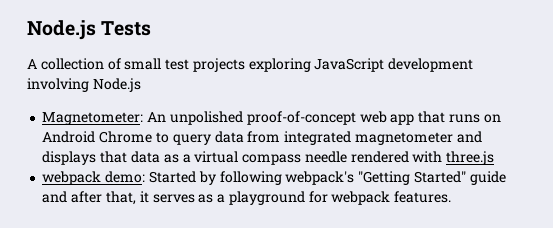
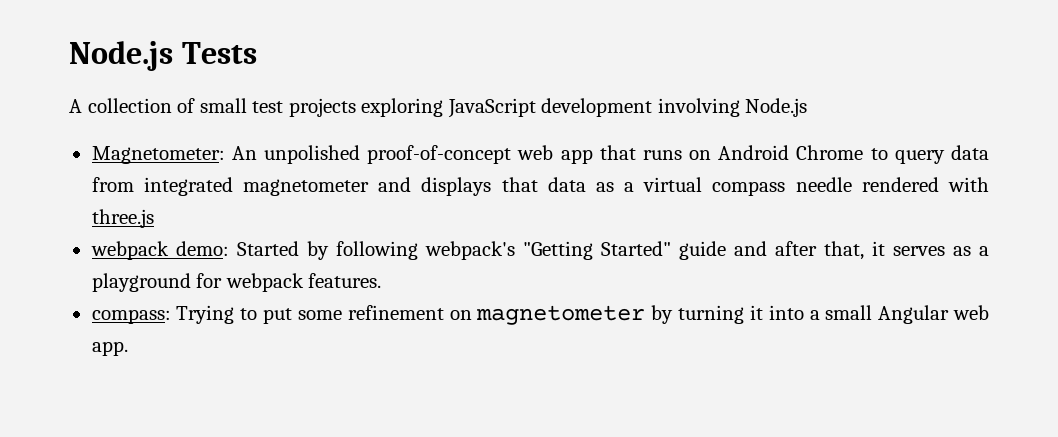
+ compass: Trying to put some refinement on magnetometer by turning it into a small Angular web app.

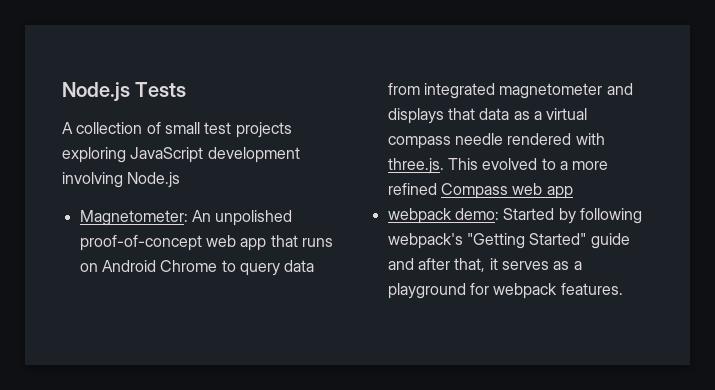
- Magnetometer: An unpolished proof-of-concept web app that runs on Android Chrome to query data from integrated magnetometer and displays that data as a virtual compass needle rendered with three.js
+ Magnetometer: An unpolished proof-of-concept web app that runs on Android Chrome to query data from integrated magnetometer and displays that data as a virtual compass needle rendered with three.js. This evolved to a more refined Compass web app
- compass: Trying to put some refinement on magnetometer by turning it into a small Angular web app.

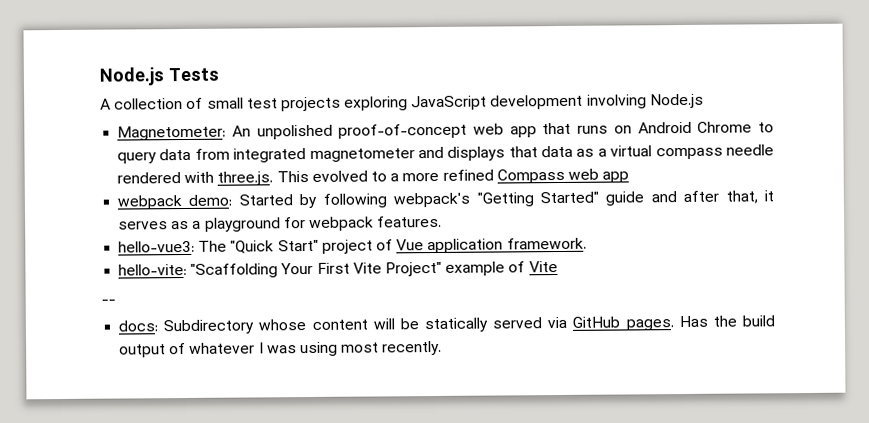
+ hello-vue3: The "Quick Start" project of Vue application framework.
+ hello-vite: "Scaffolding Your First Vite Project" example of Vite
+ --
+ docs: Subdirectory whose content will be statically served via GitHub pages. Has the build output of whatever I was using most recently.

